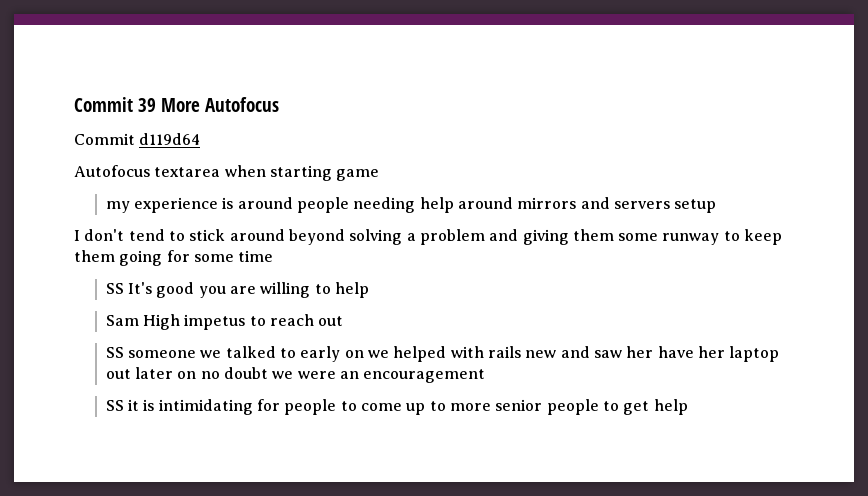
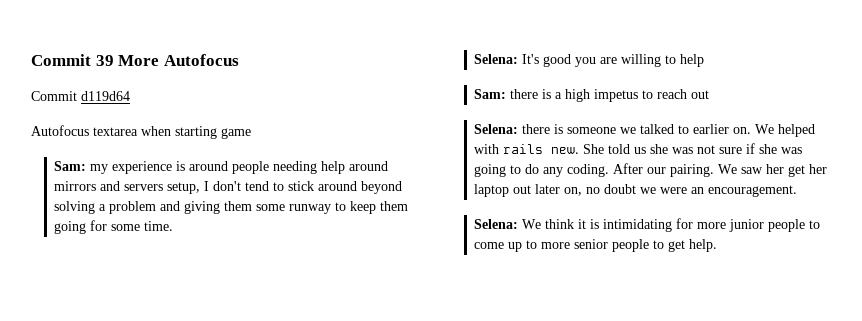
- my experience is around people needing help around mirrors and servers setup
- I don't tend to stick around beyond solving a problem and giving them some runway to keep them going for some time
- SS It's good you are willing to help
+ Sam: my experience is around people needing help around mirrors and servers setup, I don't tend to stick around beyond solving a problem and giving them some runway to keep them going for some time.
+ Selena: It's good you are willing to help
- Sam High impetus to reach out
+ Sam: there is a high impetus to reach out
- SS someone we talked to early on we helped with rails new and saw her have her laptop out later on no doubt we were an encouragement
- SS it is intimidating for people to come up to more senior people to get help
+ Selena: there is someone we talked to earlier on. We helped with rails new. She told us she was not sure if she was going to do any coding. After our pairing. We saw her get her laptop out later on, no doubt we were an encouragement.
+ Selena: We think it is intimidating for more junior people to come up to more senior people to get help.

